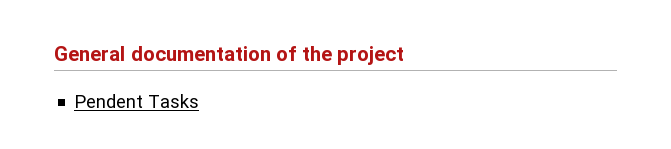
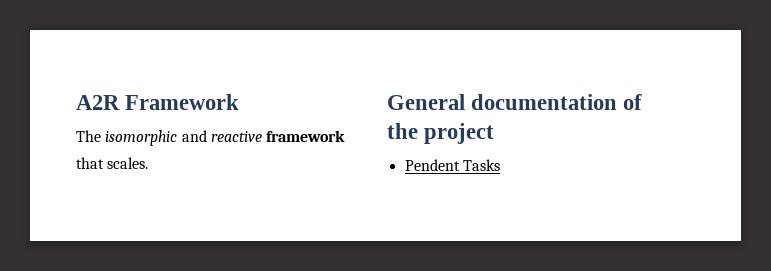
+ A2R Framework
+ The isomorphic and reactive framework that scales.

